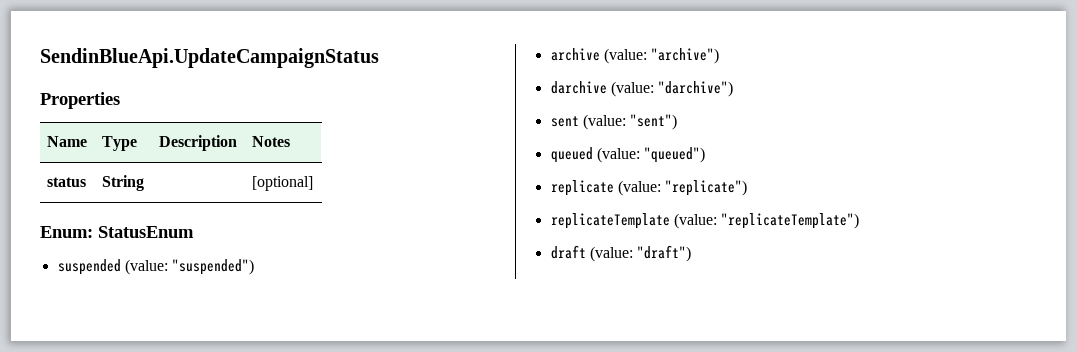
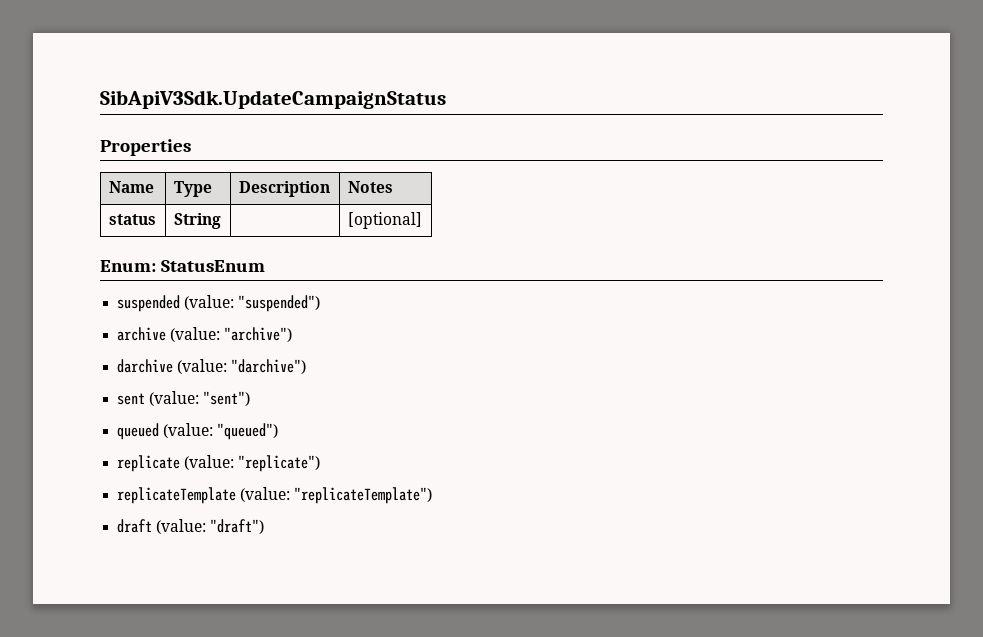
- SendinBlueApi.UpdateCampaignStatus
+ SibApiV3Sdk.UpdateCampaignStatus

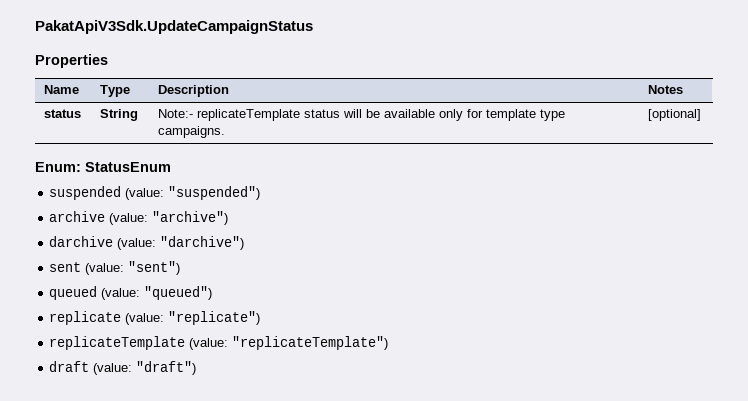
- SibApiV3Sdk.UpdateCampaignStatus
+ PakatApiV3Sdk.UpdateCampaignStatus
- status | String | | [optional]
+ status | String | Note:- replicateTemplate status will be available only for template type campaigns. | [optional]

